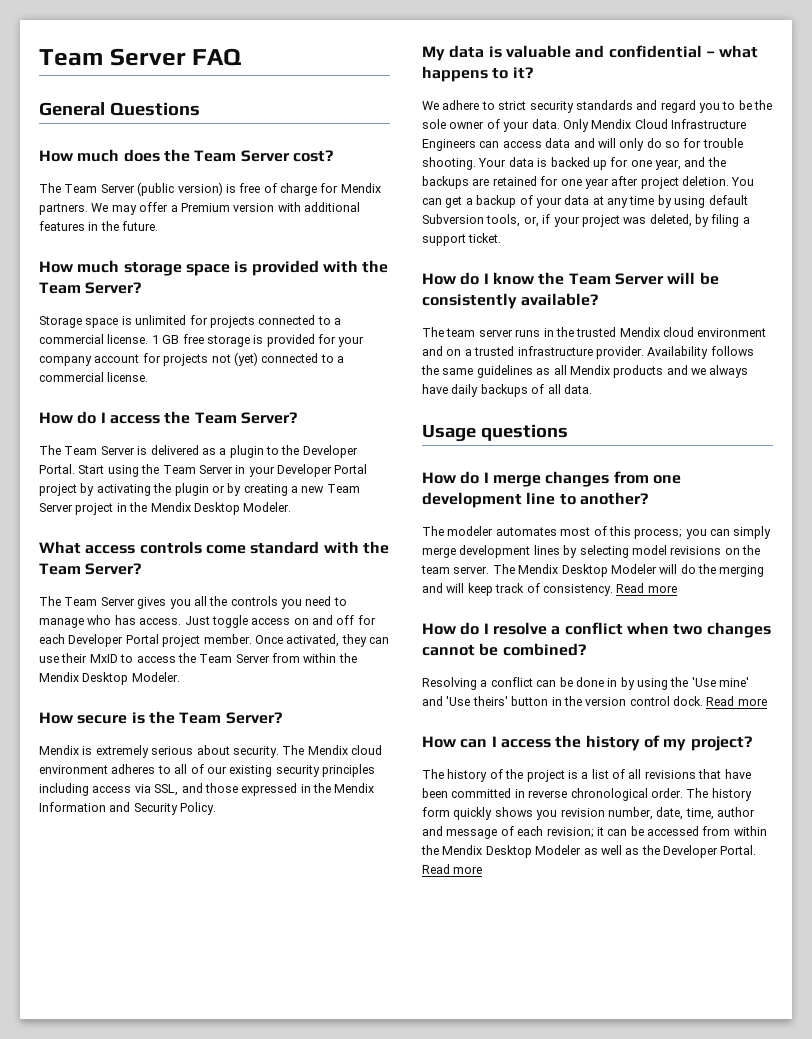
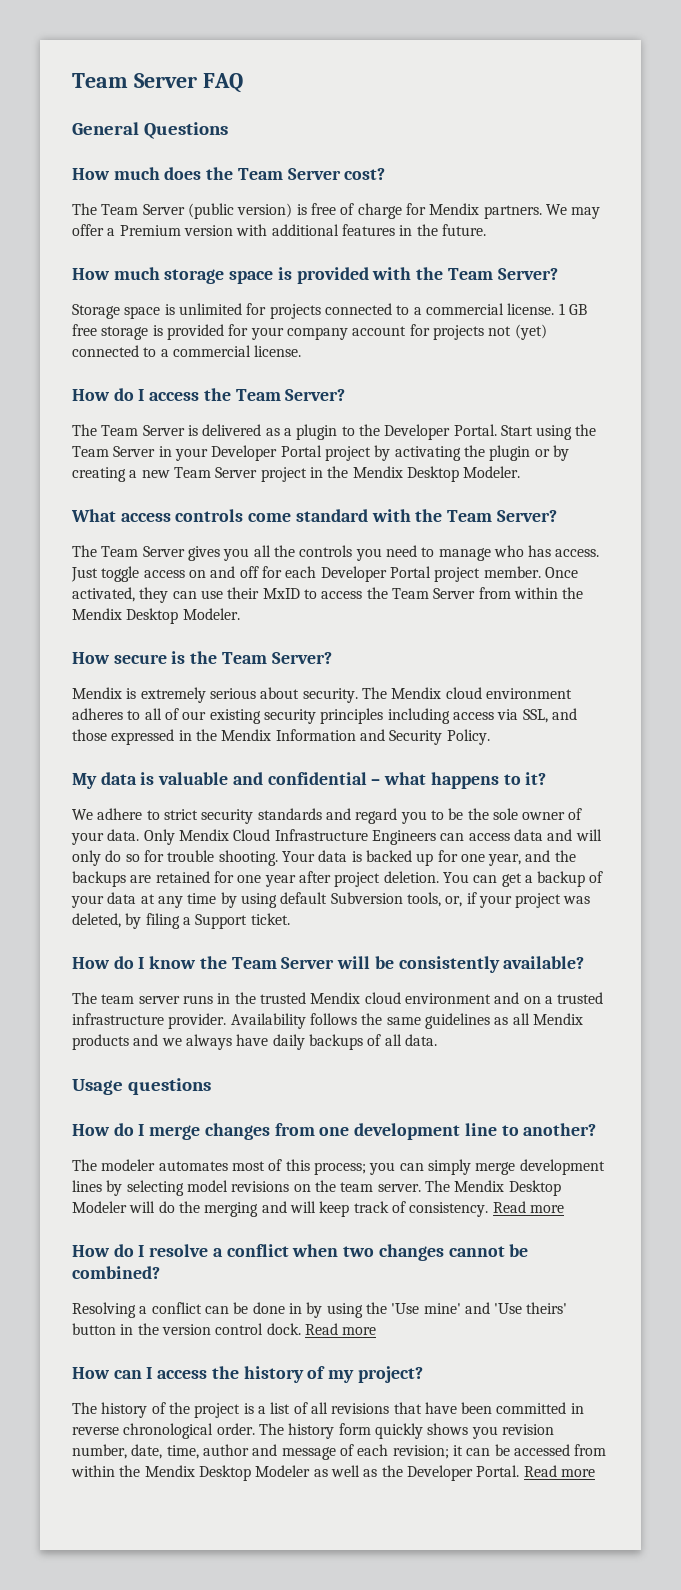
- You can get a backup of your data at any time by using default Subversion tools, or, if your project was deleted, by filing a support ticket.
+ You can get a backup of your data at any time by using default Subversion tools, or, if your project was deleted, by filing a Support ticket.

